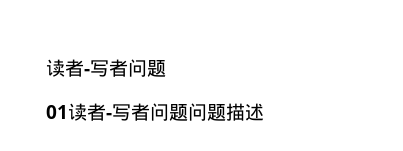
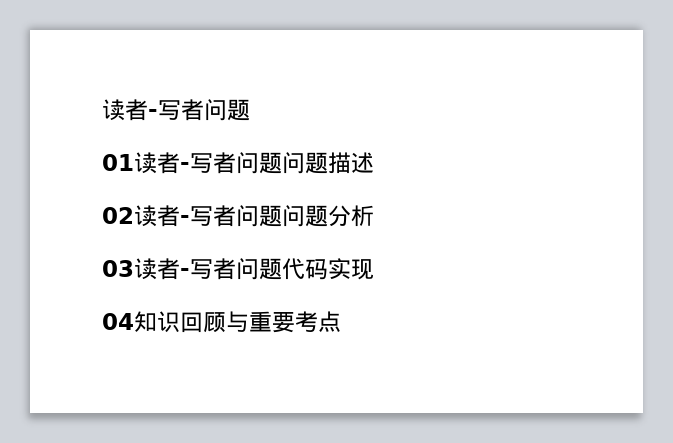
+ 02读者-写者问题问题分析
+ 03读者-写者问题代码实现
+ 04知识回顾与重要考点

